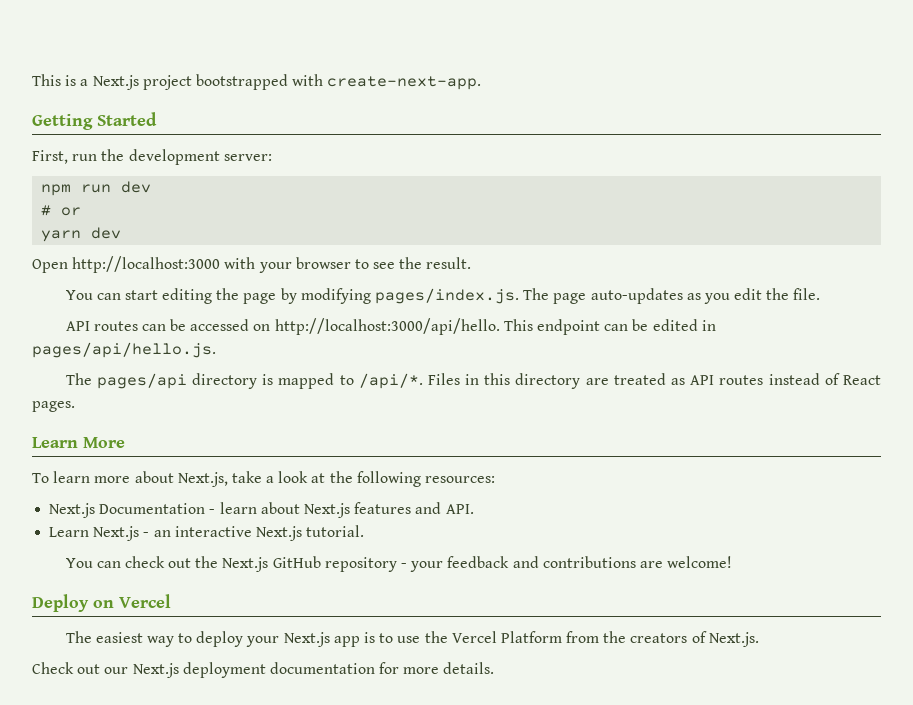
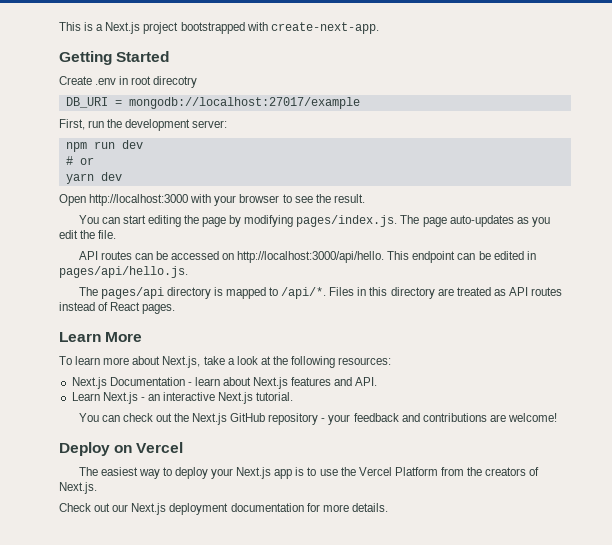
+ Create .env in root direcotry
+ DB_URI = mongodb://localhost:27017/example

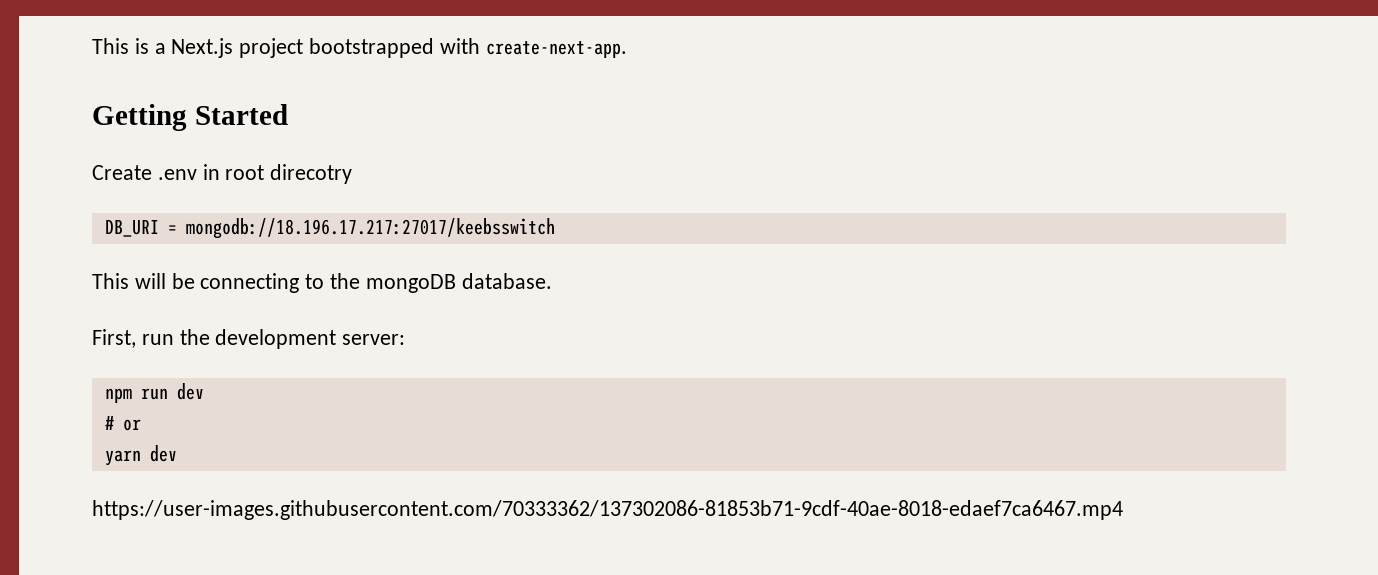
- DB_URI = mongodb://localhost:27017/example
+ DB_URI = mongodb://18.196.17.217:27017/keebsswitch
+ This will be connecting to the mongoDB database.
- Open http://localhost:3000 with your browser to see the result.
- You can start editing the page by modifying pages/index.js. The page auto-updates as you edit the file.
- API routes can be accessed on http://localhost:3000/api/hello. This endpoint can be edited in pages/api/hello.js.
- The pages/api directory is mapped to /api/*. Files in this directory are treated as API routes instead of React pages.
- Learn More
- To learn more about Next.js, take a look at the following resources:
- Next.js Documentation - learn about Next.js features and API.
- Learn Next.js - an interactive Next.js tutorial.
- You can check out the Next.js GitHub repository - your feedback and contributions are welcome!
- Deploy on Vercel
- The easiest way to deploy your Next.js app is to use the Vercel Platform from the creators of Next.js.
- Check out our Next.js deployment documentation for more details.
+ https://user-images.githubusercontent.com/70333362/137302086-81853b71-9cdf-40ae-8018-edaef7ca6467.mp4

